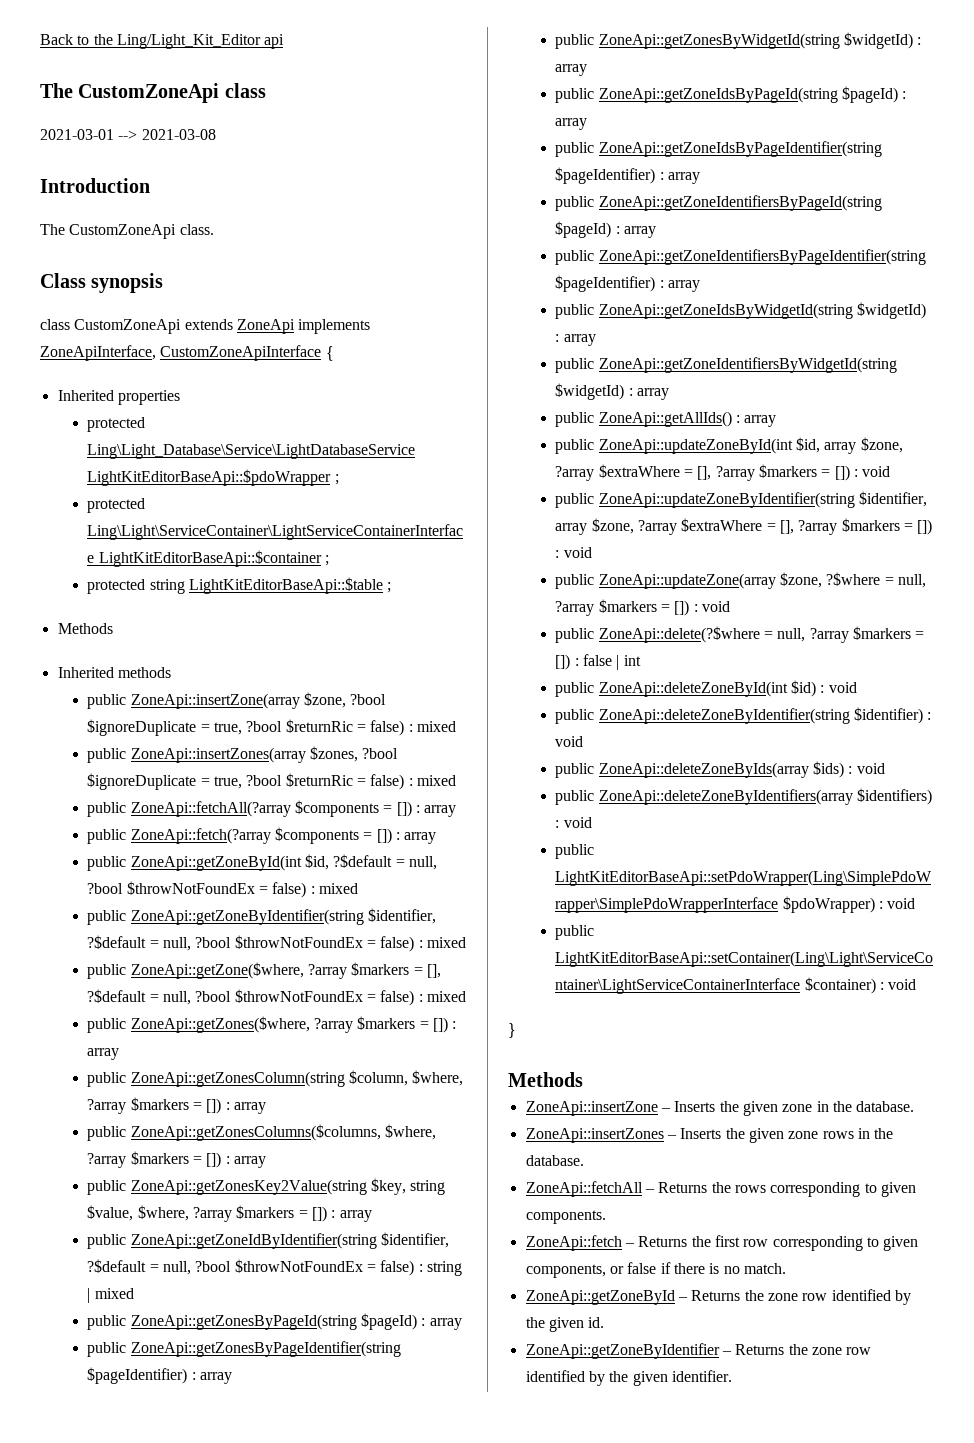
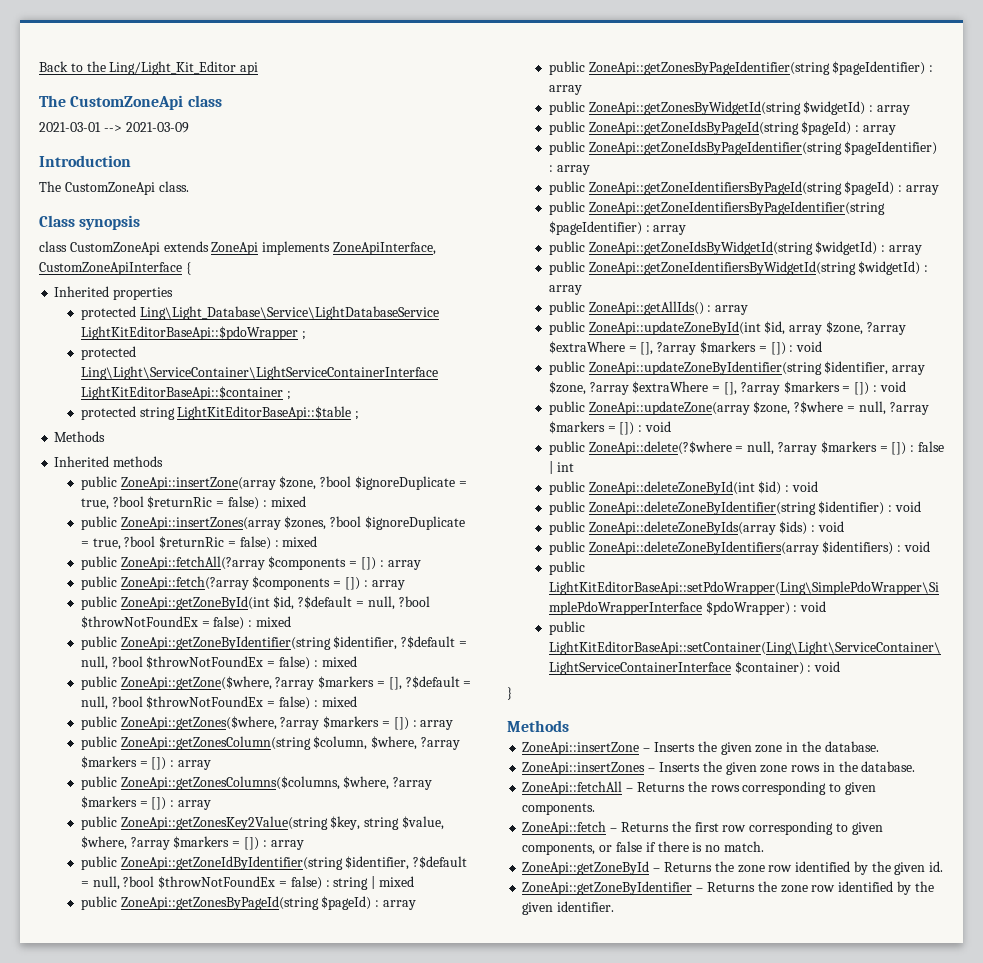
- 2021-03-01 --> 2021-03-08
+ 2021-03-01 --> 2021-03-09

